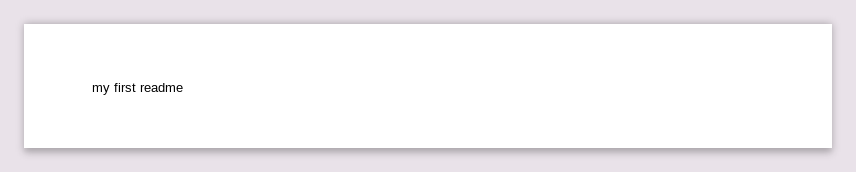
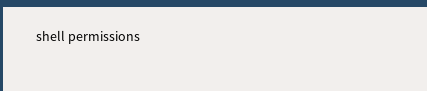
- my first readme
+ shell permissions

